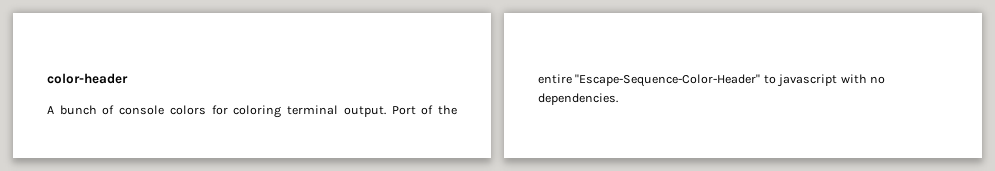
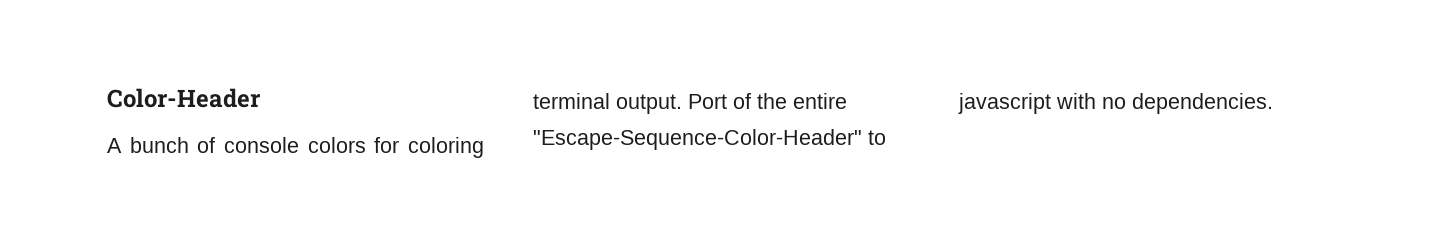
- color-header
+ Color-Header

